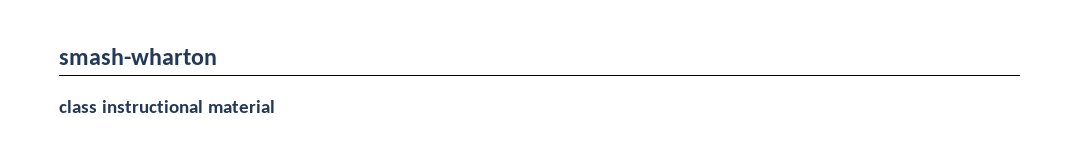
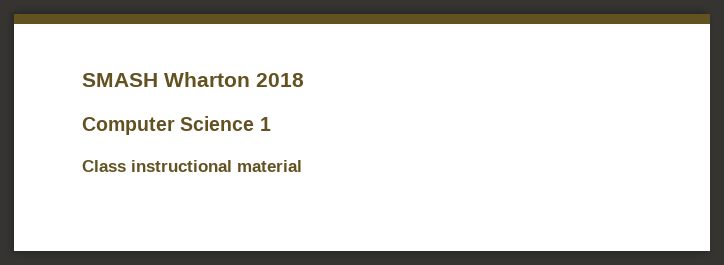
- smash-wharton
- class instructional material
+ SMASH Wharton 2018
+ Computer Science 1
+ Class instructional material

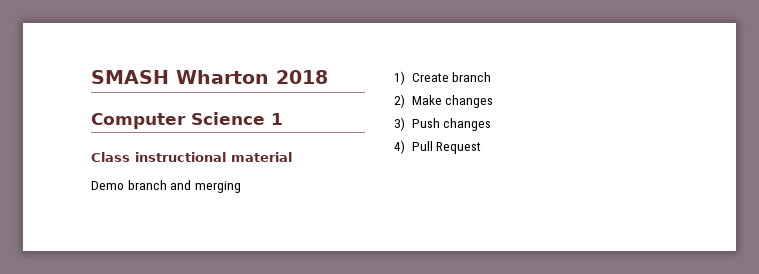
+ Demo branch and merging
+ 1) Create branch
+ 2) Make changes
+ 3) Push changes
+ 4) Pull Request

